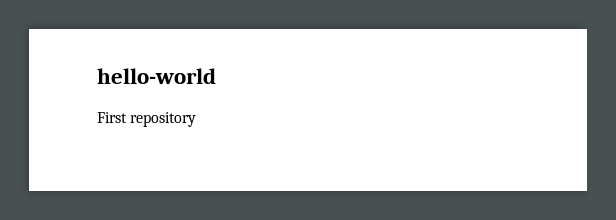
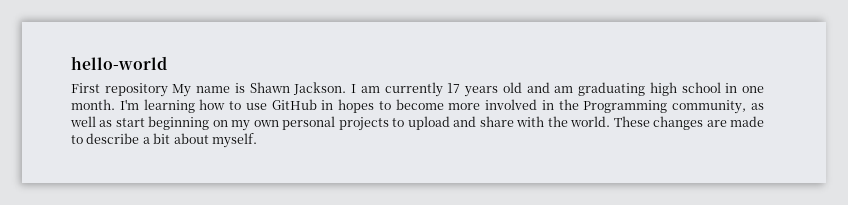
- First repository
+ First repository My name is Shawn Jackson. I am currently 17 years old and am graduating high school in one month. I'm learning how to use GitHub in hopes to become more involved in the Programming community, as well as start beginning on my own personal projects to upload and share with the world. These changes are made to describe a bit about myself.

